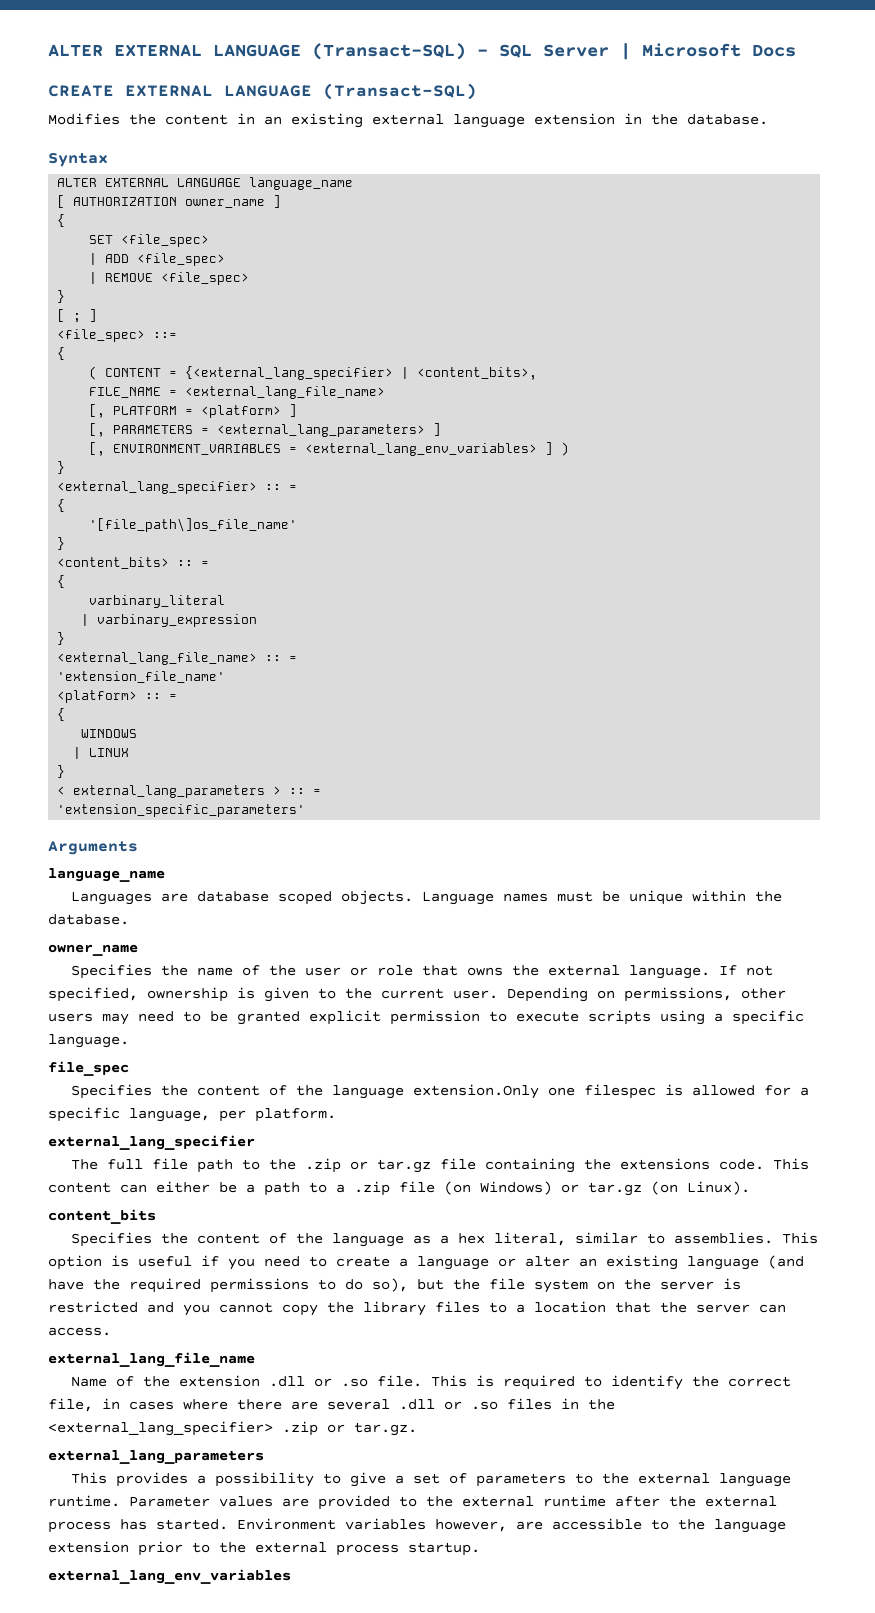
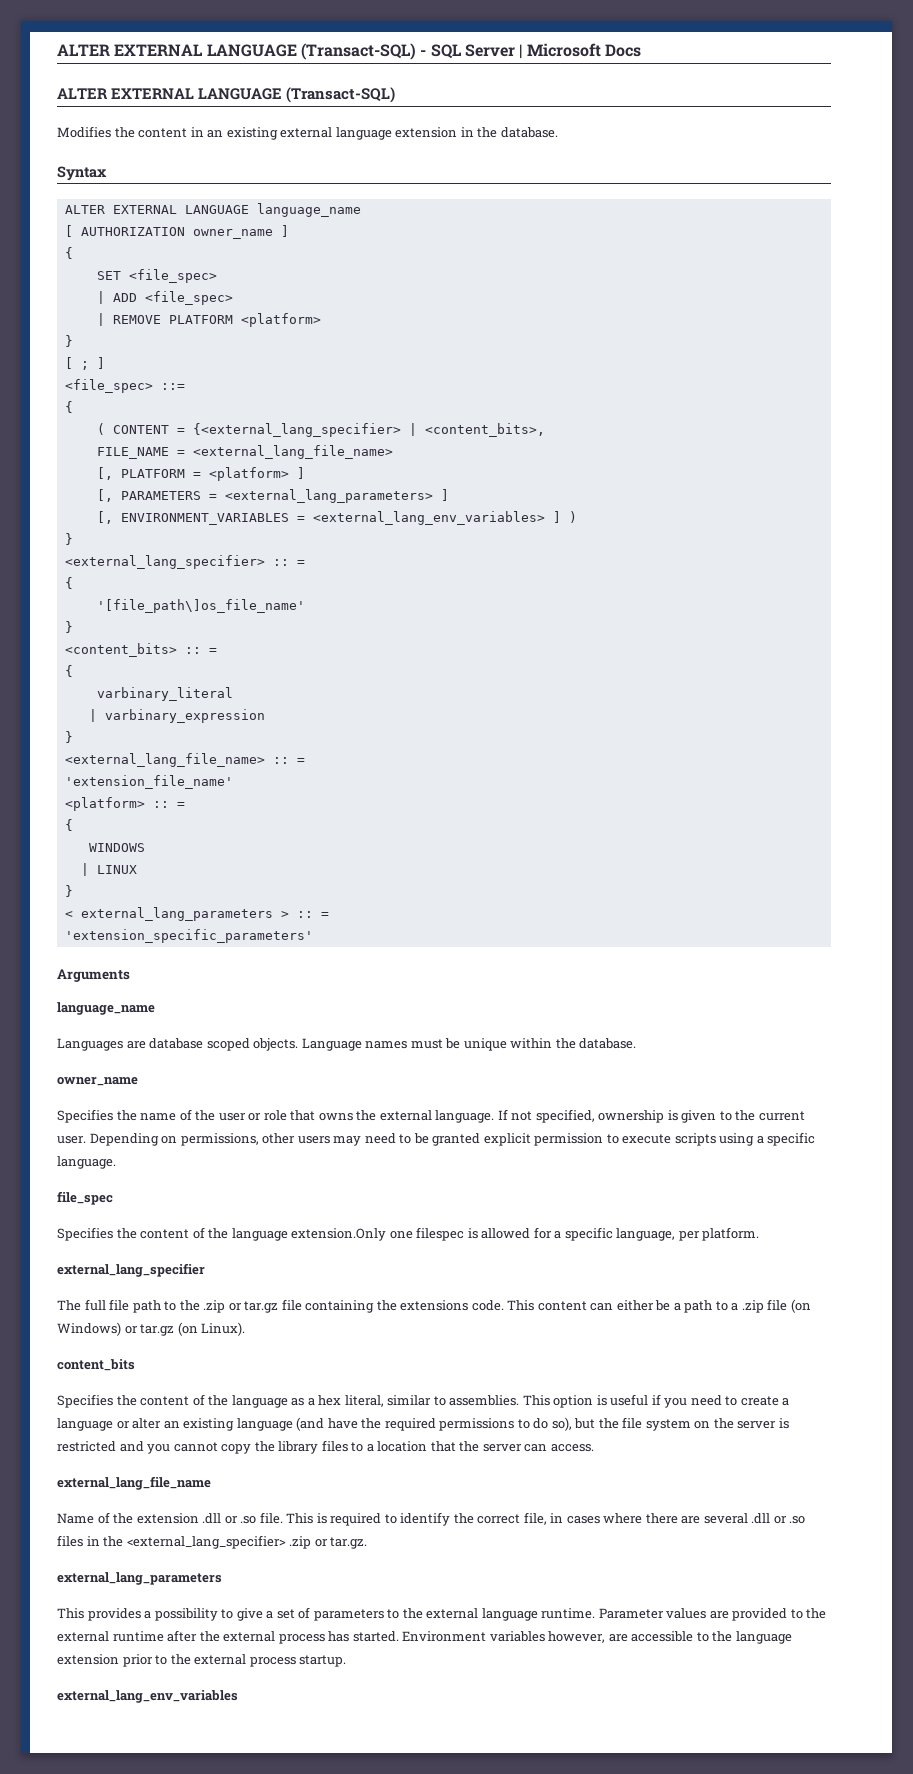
  ALTER EXTERNAL LANGUAGE (Transact-SQL) - SQL Server | Microsoft Docs
- CREATE EXTERNAL LANGUAGE (Transact-SQL)
+ ALTER EXTERNAL LANGUAGE (Transact-SQL)
- | REMOVE <file_spec>
+ | REMOVE PLATFORM <platform>

